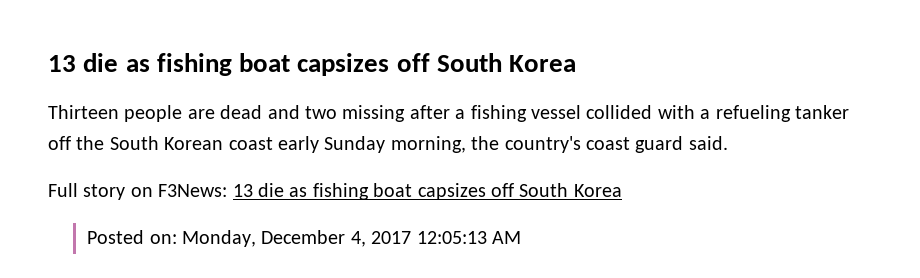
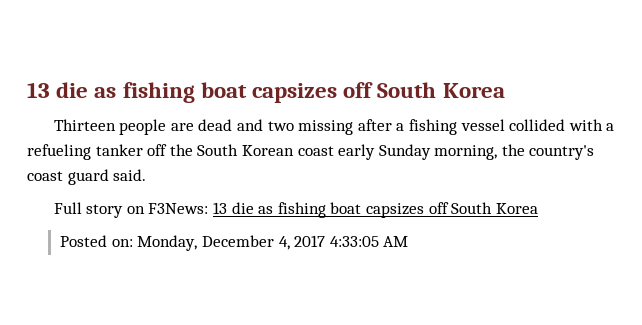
- Posted on: Monday, December 4, 2017 12:05:13 AM
+ Posted on: Monday, December 4, 2017 4:33:05 AM

